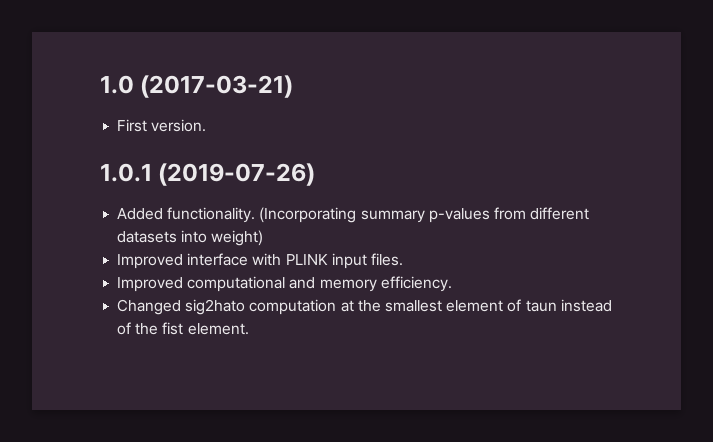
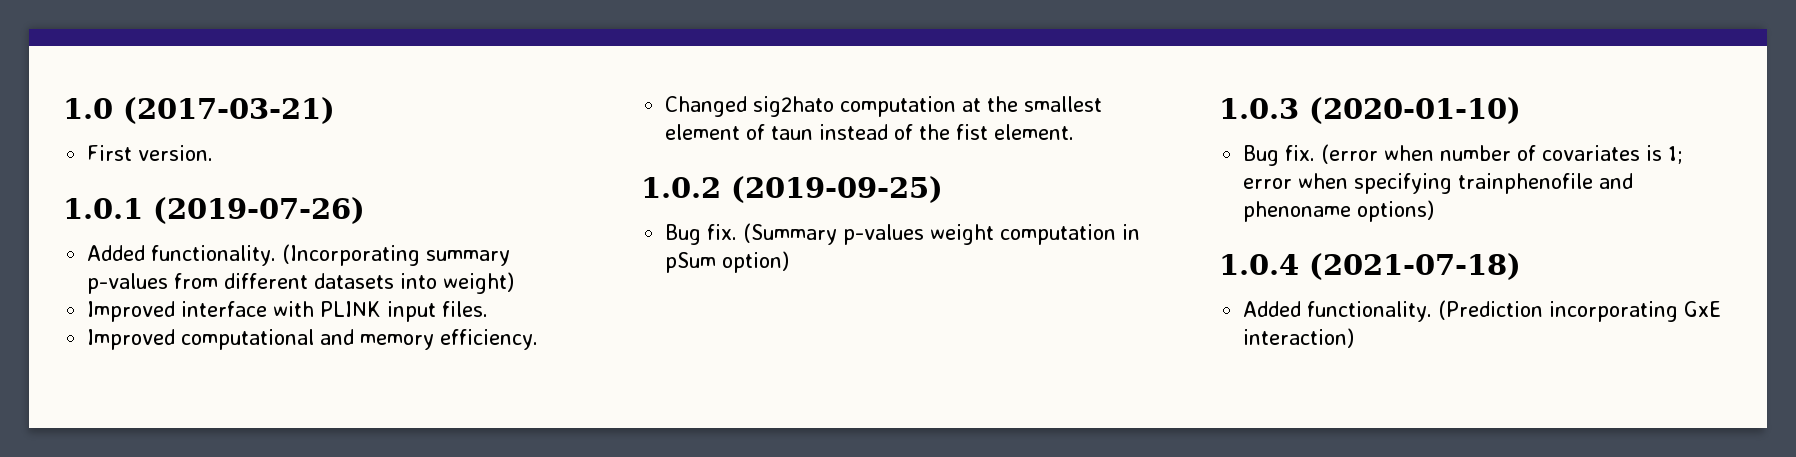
+ 1.0.2 (2019-09-25)
+ Bug fix. (Summary p-values weight computation in pSum option)
+ 1.0.3 (2020-01-10)
+ Bug fix. (error when number of covariates is 1; error when specifying trainphenofile and phenoname options)
+ 1.0.4 (2021-07-18)
+ Added functionality. (Prediction incorporating GxE interaction)

